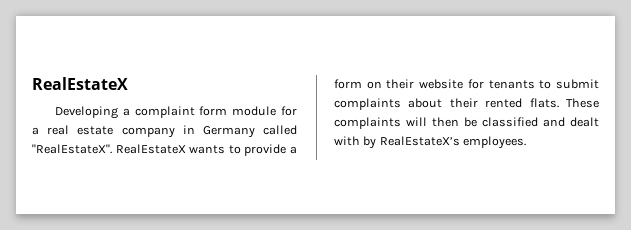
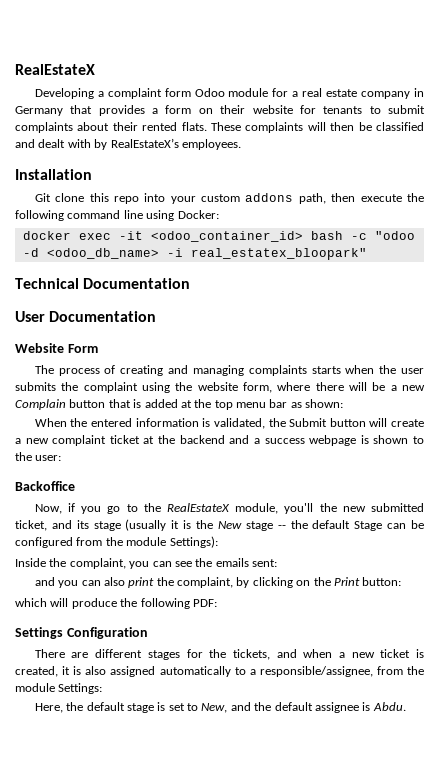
- Developing a complaint form module for a real estate company in Germany called "RealEstateX". RealEstateX wants to provide a form on their website for tenants to submit complaints about their rented flats.
+ Developing a complaint form Odoo module for a real estate company in Germany that provides a form on their website for tenants to submit complaints about their rented flats.
+ Installation
+ Git clone this repo into your custom addons path, then execute the following command line using Docker:
+ docker exec -it <odoo_container_id> bash -c "odoo -d <odoo_db_name> -i real_estatex_bloopark"
+ Technical Documentation
+ User Documentation
+ Website Form
+ The process of creating and managing complaints starts when the user submits the complaint using the website form, where there will be a new Complain button that is added at the top menu bar as shown:
+ When the entered information is validated, the Submit button will create a new complaint ticket at the backend and a success webpage is shown to the user:
+ Backoffice
+ Now, if you go to the RealEstateX module, you'll the new submitted ticket, and its stage (usually it is the New stage -- the default Stage can be configured from the module Settings):
+ Inside the complaint, you can see the emails sent:
+ and you can also print the complaint, by clicking on the Print button:
+ which will produce the following PDF:
+ Settings Configuration
+ There are different stages for the tickets, and when a new ticket is created, it is also assigned automatically to a responsible/assignee, from the module Settings:
+ Here, the default stage is set to New, and the default assignee is Abdu.

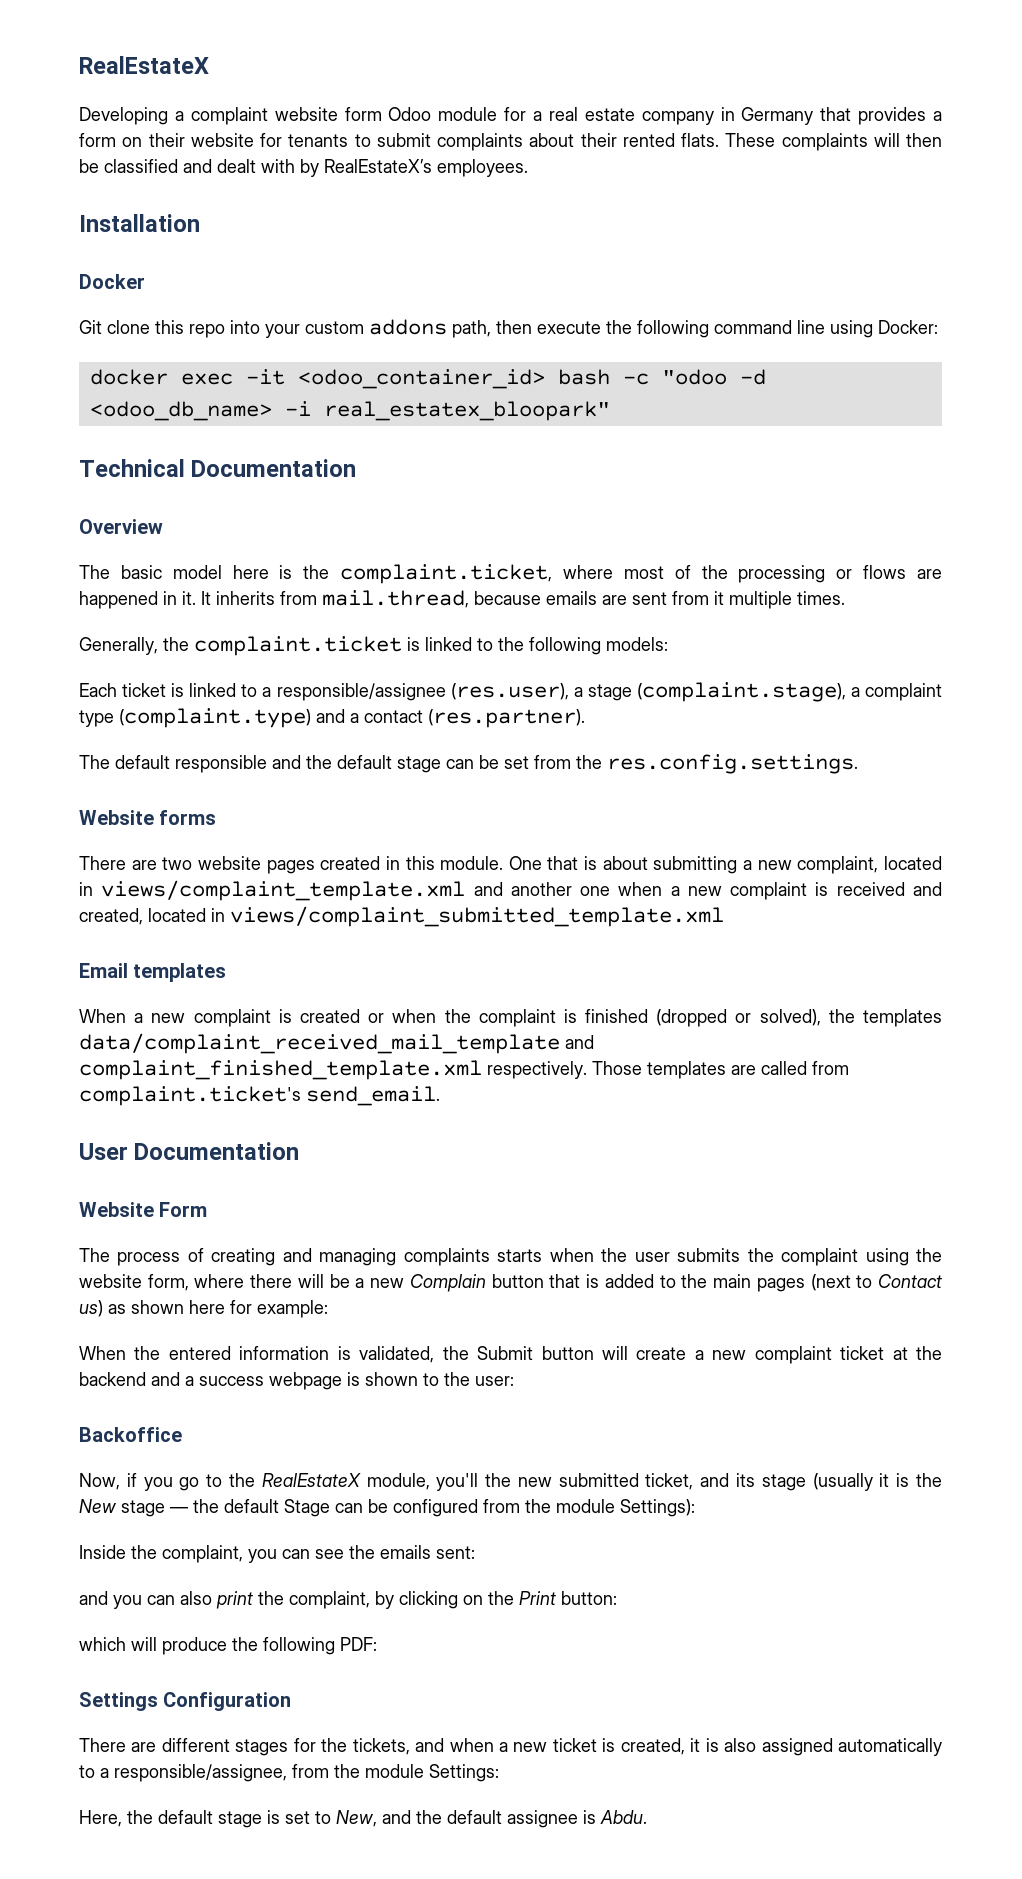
- Developing a complaint form Odoo module for a real estate company in Germany that provides a form on their website for tenants to submit complaints about their rented flats.
+ Developing a complaint website form Odoo module for a real estate company in Germany that provides a form on their website for tenants to submit complaints about their rented flats.
+ Docker
+ Overview
+ The basic model here is the complaint.ticket, where most of the processing or flows are happened in it. It inherits from mail.thread, because emails are sent from it multiple times.
+ Generally, the complaint.ticket is linked to the following models:
+ Each ticket is linked to a responsible/assignee (res.user), a stage (complaint.stage), a complaint type (complaint.type) and a contact (res.partner).
+ The default responsible and the default stage can be set from the res.config.settings.
+ Website forms
+ There are two website pages created in this module. One that is about submitting a new complaint, located in views/complaint_template.xml and another one when a new complaint is received and created, located in views/complaint_submitted_template.xml
+ Email templates
+ When a new complaint is created or when the complaint is finished (dropped or solved), the templates data/complaint_received_mail_template and complaint_finished_template.xml respectively. Those templates are called from complaint.ticket's send_email.
- The process of creating and managing complaints starts when the user submits the complaint using the website form, where there will be a new Complain button that is added at the top menu bar as shown:
+ The process of creating and managing complaints starts when the user submits the complaint using the website form, where there will be a new Complain button that is added to the main pages (next to Contact us) as shown here for example:
- Now, if you go to the RealEstateX module, you'll the new submitted ticket, and its stage (usually it is the New stage -- the default Stage can be configured from the module Settings):
+ Now, if you go to the RealEstateX module, you'll the new submitted ticket, and its stage (usually it is the New stage — the default Stage can be configured from the module Settings):

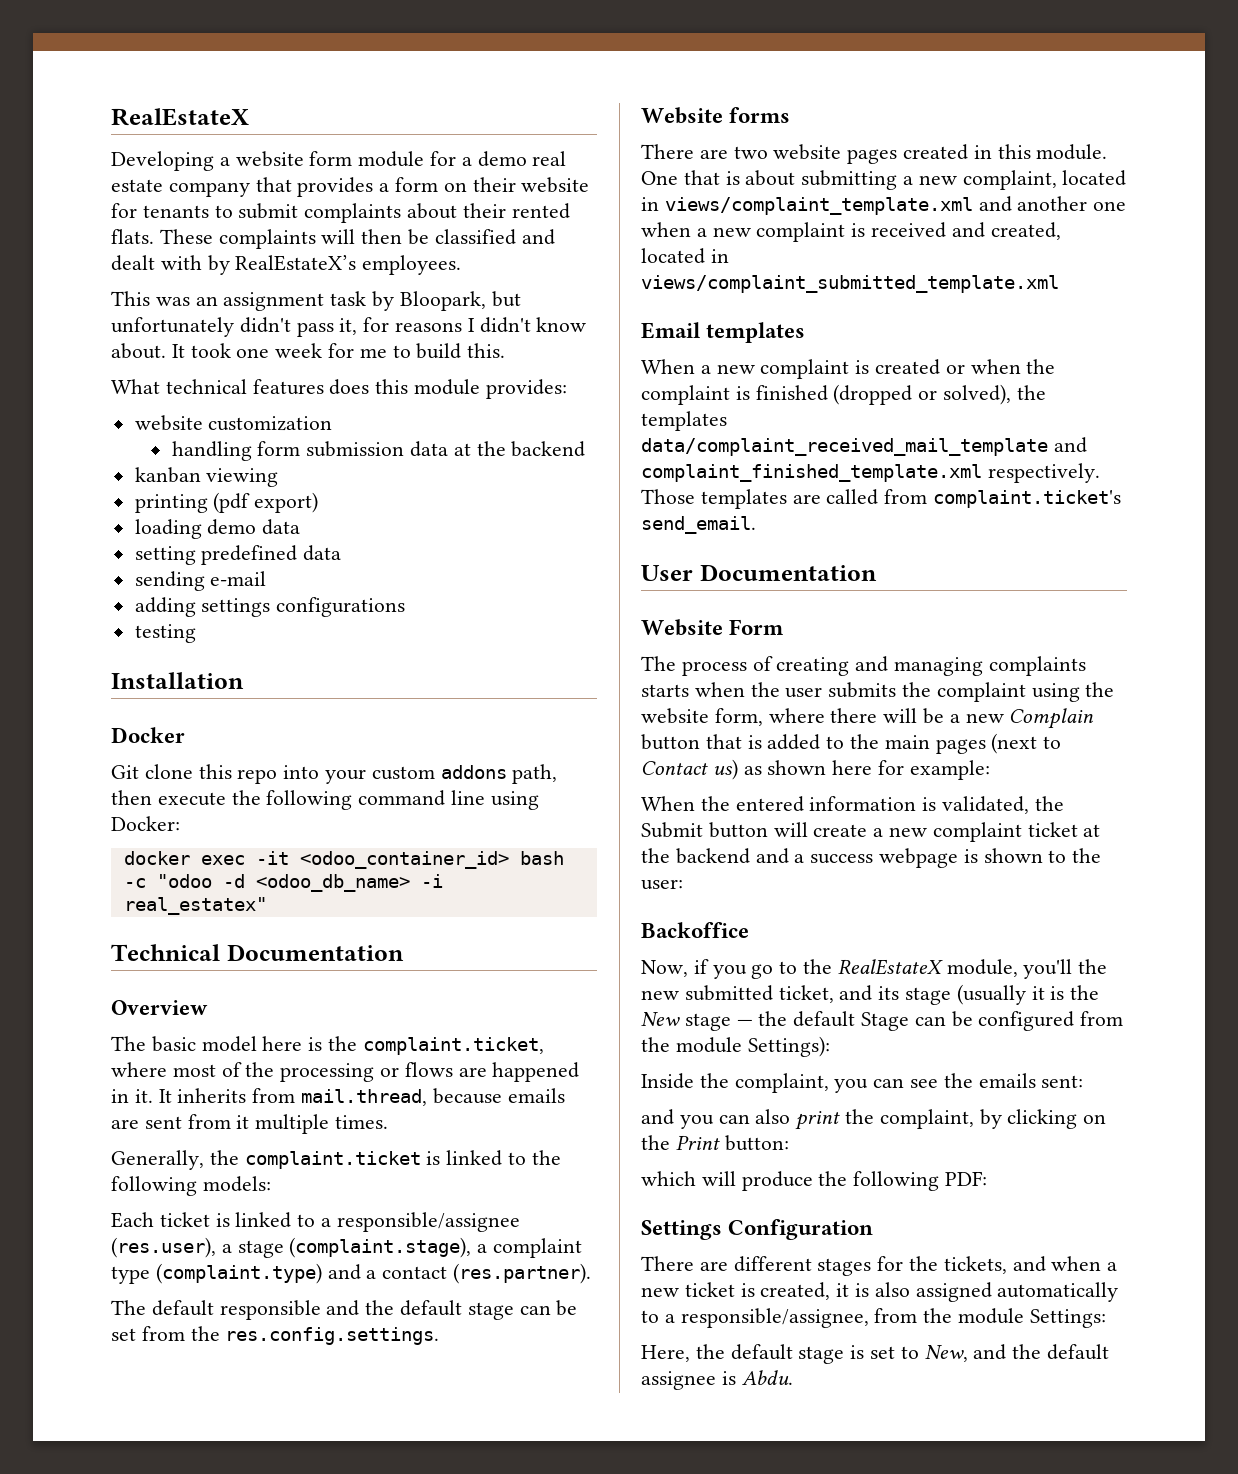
- Developing a complaint website form Odoo module for a real estate company in Germany that provides a form on their website for tenants to submit complaints about their rented flats.
+ Developing a website form module for a demo real estate company that provides a form on their website for tenants to submit complaints about their rented flats.
+ This was an assignment task by Bloopark, but unfortunately didn't pass it, for reasons I didn't know about. It took one week for me to build this.
+ What technical features does this module provides:
+ website customization
+ handling form submission data at the backend
+ kanban viewing
+ printing (pdf export)
+ loading demo data
+ setting predefined data
+ sending e-mail
+ adding settings configurations
+ testing
- docker exec -it <odoo_container_id> bash -c "odoo -d <odoo_db_name> -i real_estatex_bloopark"
+ docker exec -it <odoo_container_id> bash -c "odoo -d <odoo_db_name> -i real_estatex"

